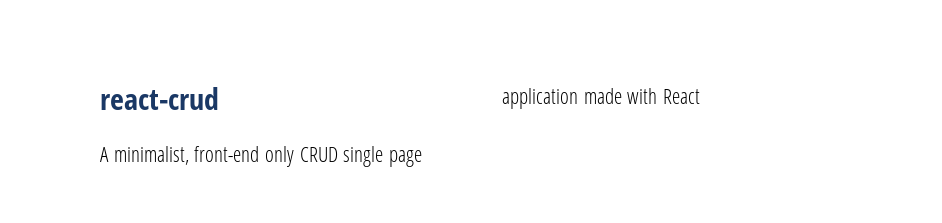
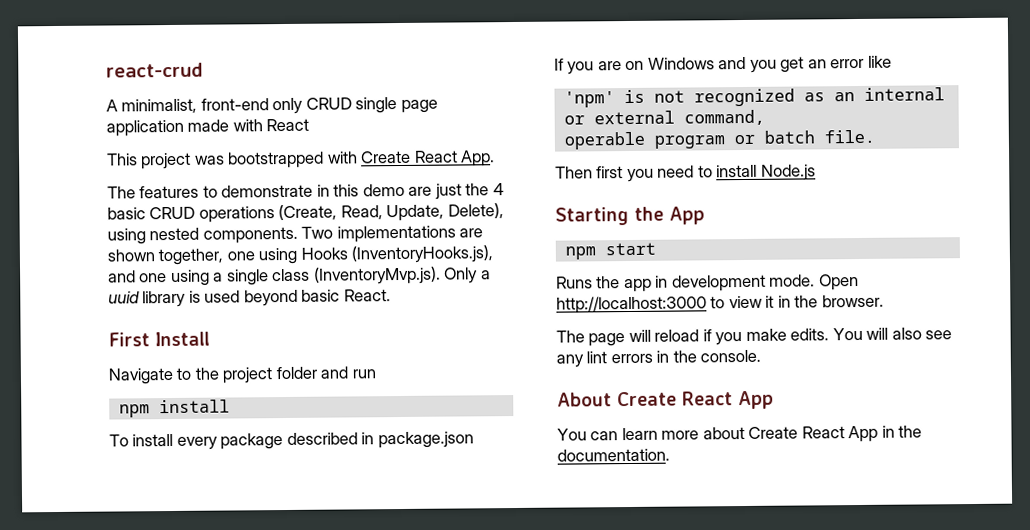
+ This project was bootstrapped with Create React App.
+ The features to demonstrate in this demo are just the 4 basic CRUD operations (Create, Read, Update, Delete), using nested components. Two implementations are shown together, one using Hooks (InventoryHooks.js), and one using a single class (InventoryMvp.js). Only a uuid library is used beyond basic React.
+ First Install
+ Navigate to the project folder and run
+ npm install
+ To install every package described in package.json
+ If you are on Windows and you get an error like
+ 'npm' is not recognized as an internal or external command,
+ operable program or batch file.
+ Then first you need to install Node.js
+ Starting the App
+ npm start
+ Runs the app in development mode. Open http://localhost:3000 to view it in the browser.
+ The page will reload if you make edits. You will also see any lint errors in the console.
+ About Create React App
+ You can learn more about Create React App in the documentation.

